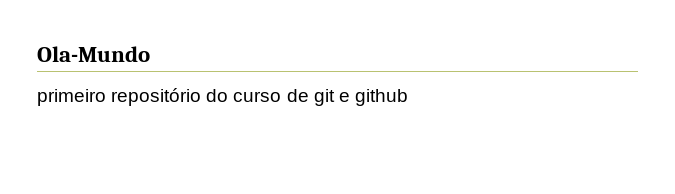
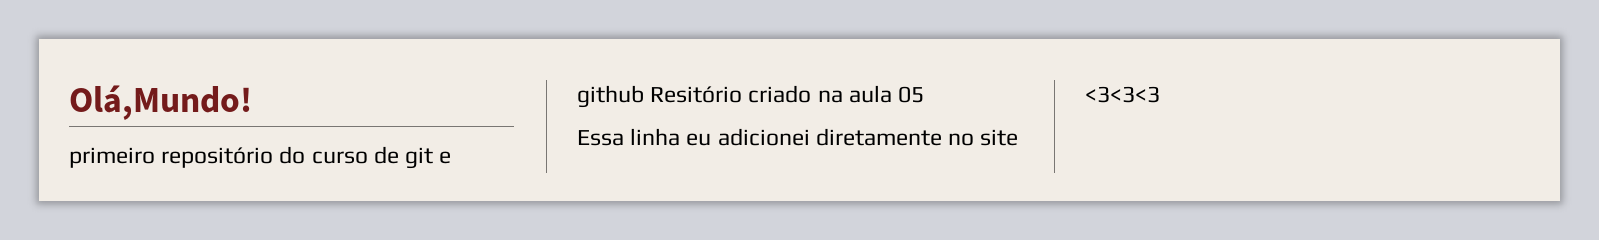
- Ola-Mundo
+ Olá,Mundo!
- primeiro repositório do curso de git e github
+ primeiro repositório do curso de git e github Resitório criado na aula 05
+ Essa linha eu adicionei diretamente no site <3<3<3

